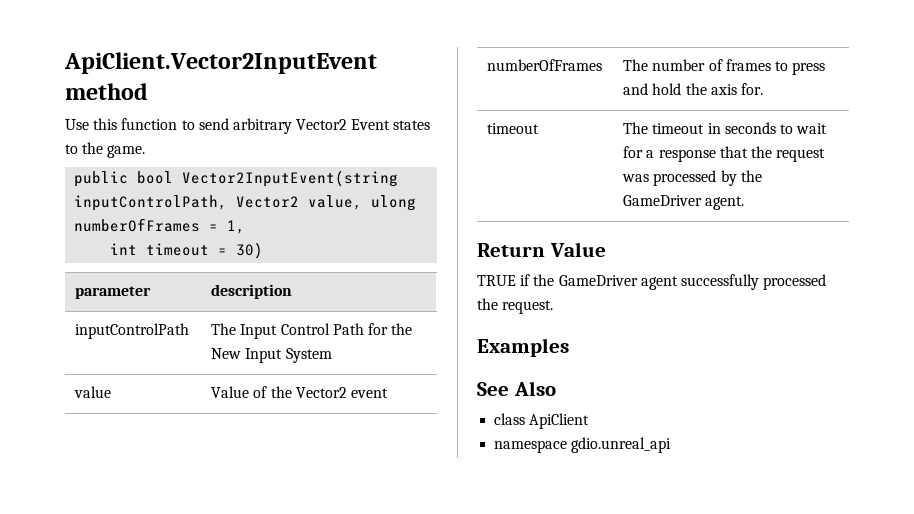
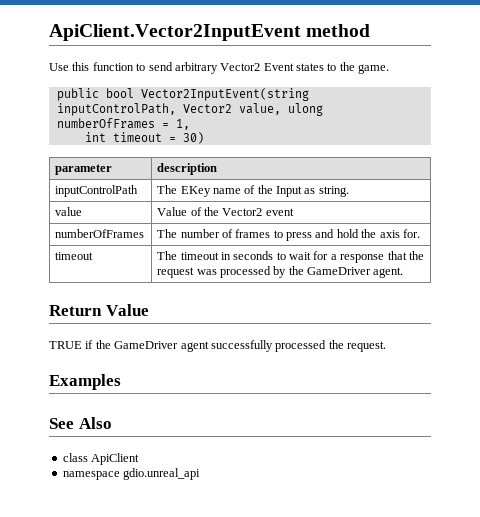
- inputControlPath | The Input Control Path for the New Input System
+ inputControlPath | The EKey name of the Input as string.

